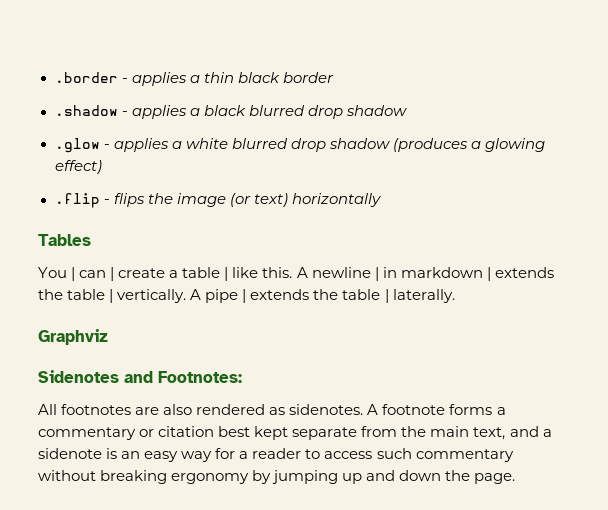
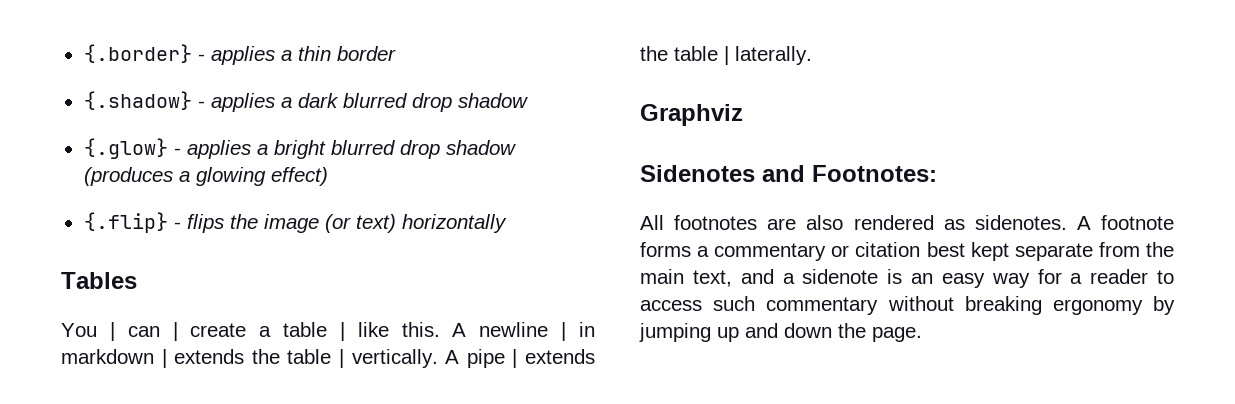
- .border - applies a thin black border
+ {.border} - applies a thin border
- .shadow - applies a black blurred drop shadow
+ {.shadow} - applies a dark blurred drop shadow
- .glow - applies a white blurred drop shadow (produces a glowing effect)
+ {.glow} - applies a bright blurred drop shadow (produces a glowing effect)
- .flip - flips the image (or text) horizontally
+ {.flip} - flips the image (or text) horizontally

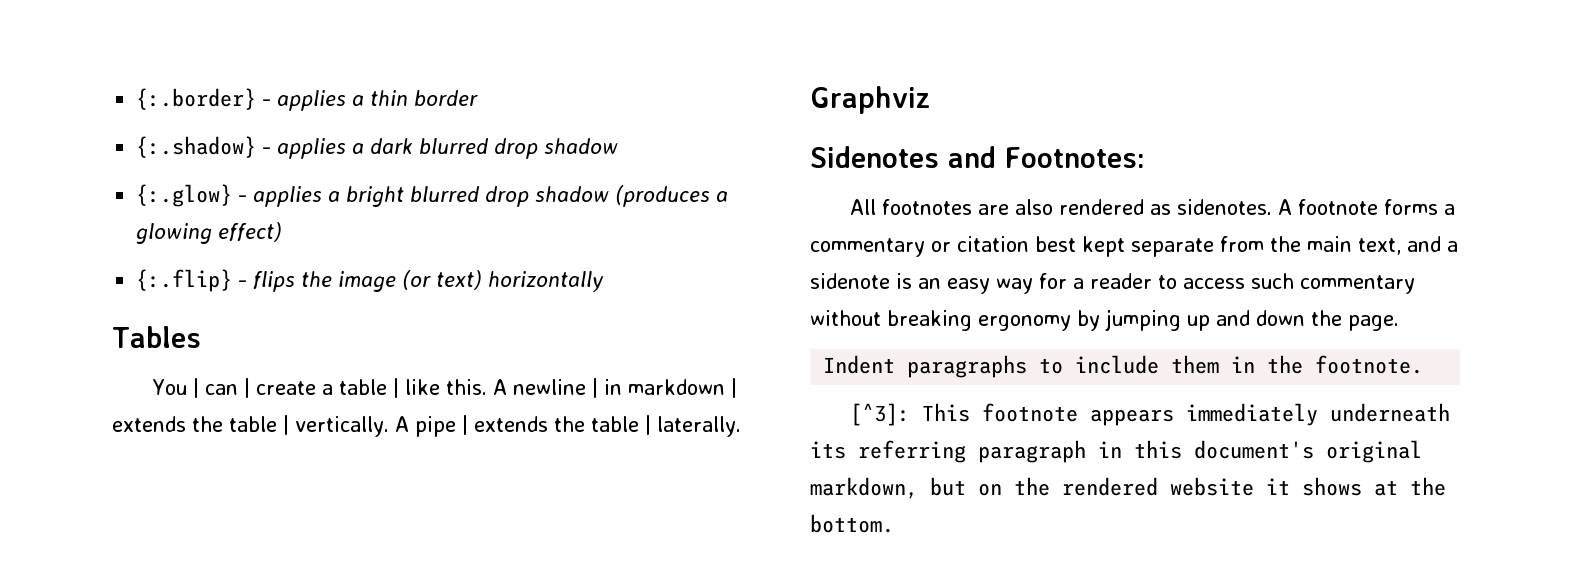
- {.border} - applies a thin border
+ {:.border} - applies a thin border
- {.shadow} - applies a dark blurred drop shadow
+ {:.shadow} - applies a dark blurred drop shadow
- {.glow} - applies a bright blurred drop shadow (produces a glowing effect)
+ {:.glow} - applies a bright blurred drop shadow (produces a glowing effect)
- {.flip} - flips the image (or text) horizontally
+ {:.flip} - flips the image (or text) horizontally
+ Indent paragraphs to include them in the footnote.
+ [^3]: This footnote appears immediately underneath its referring paragraph in this document's original markdown, but on the rendered website it shows at the bottom.

